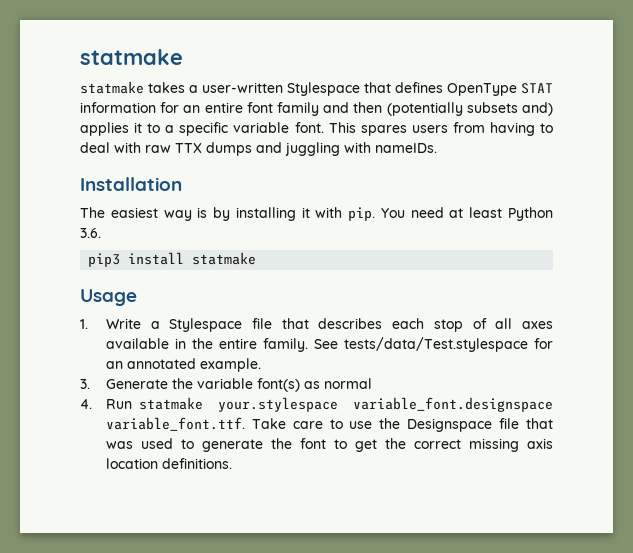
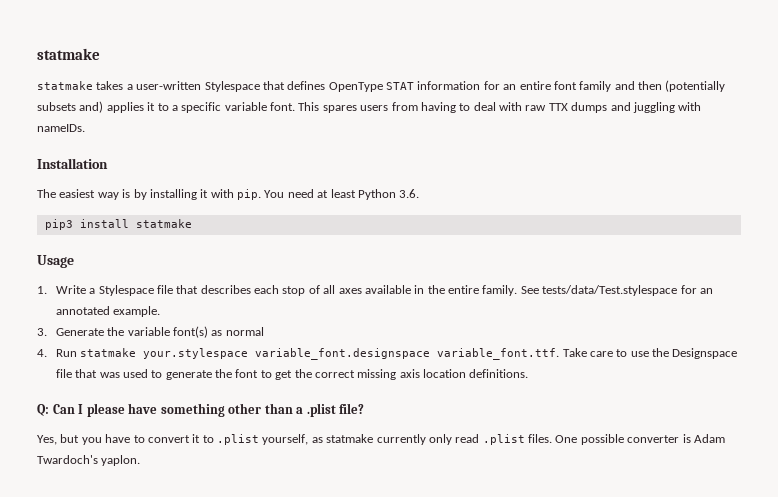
+ Q: Can I please have something other than a .plist file?
+ Yes, but you have to convert it to .plist yourself, as statmake currently only read .plist files. One possible converter is Adam Twardoch's yaplon.

